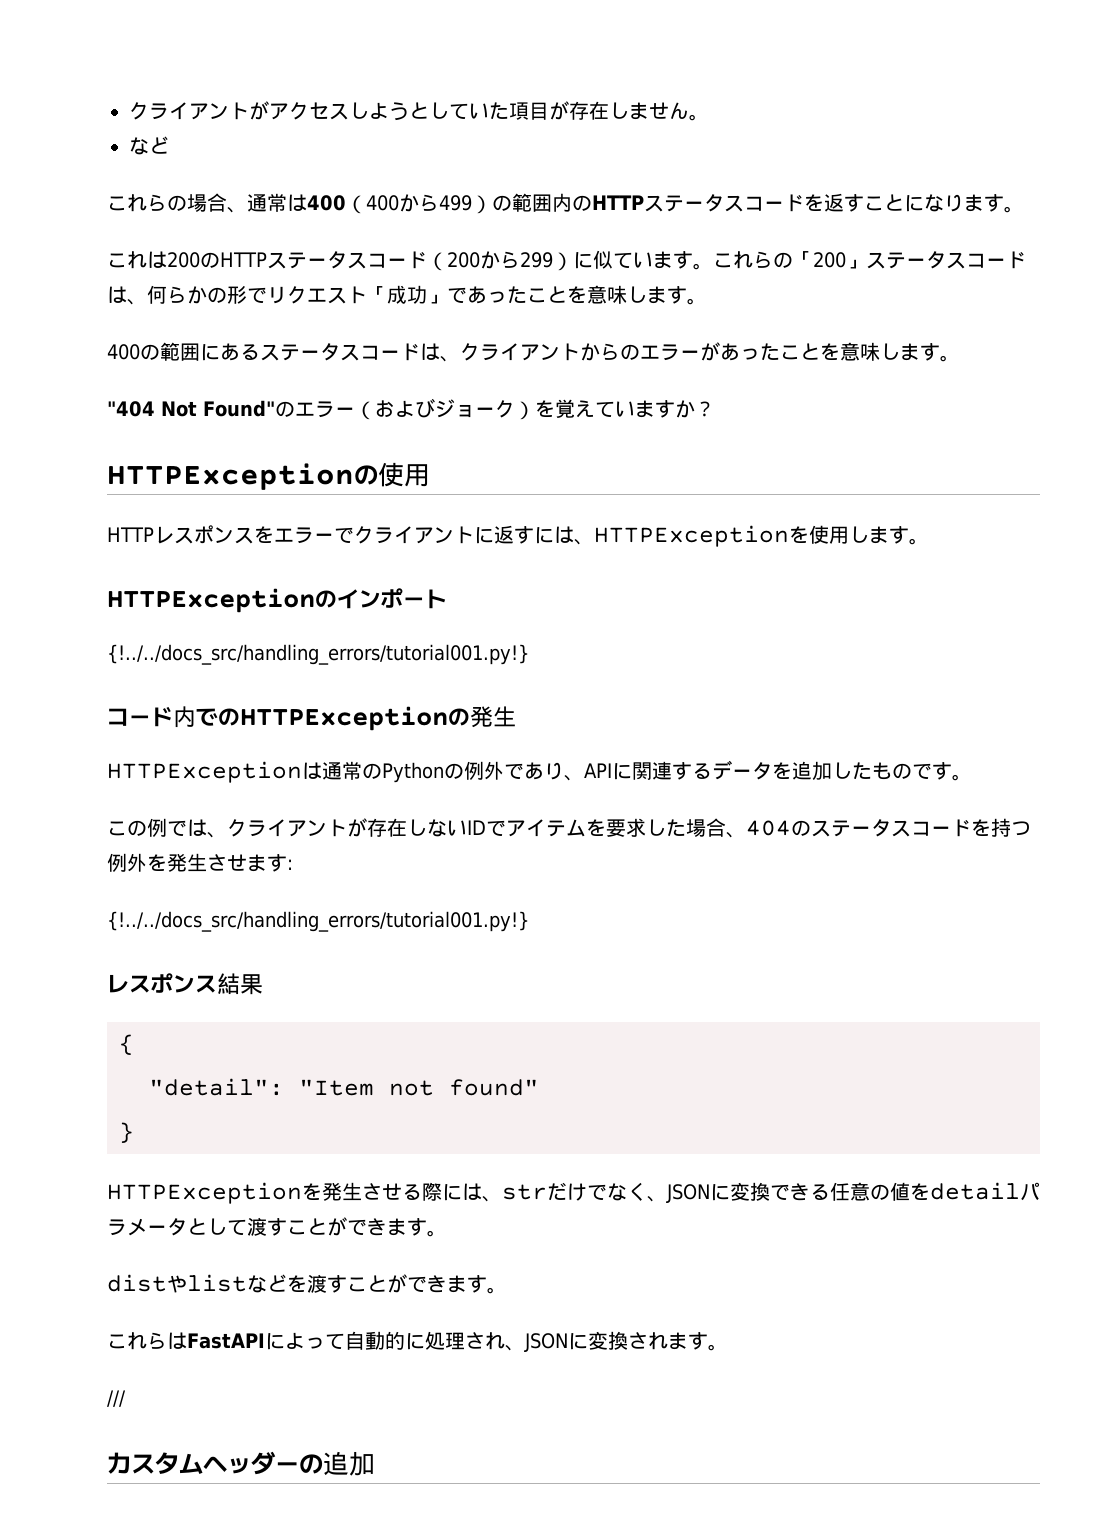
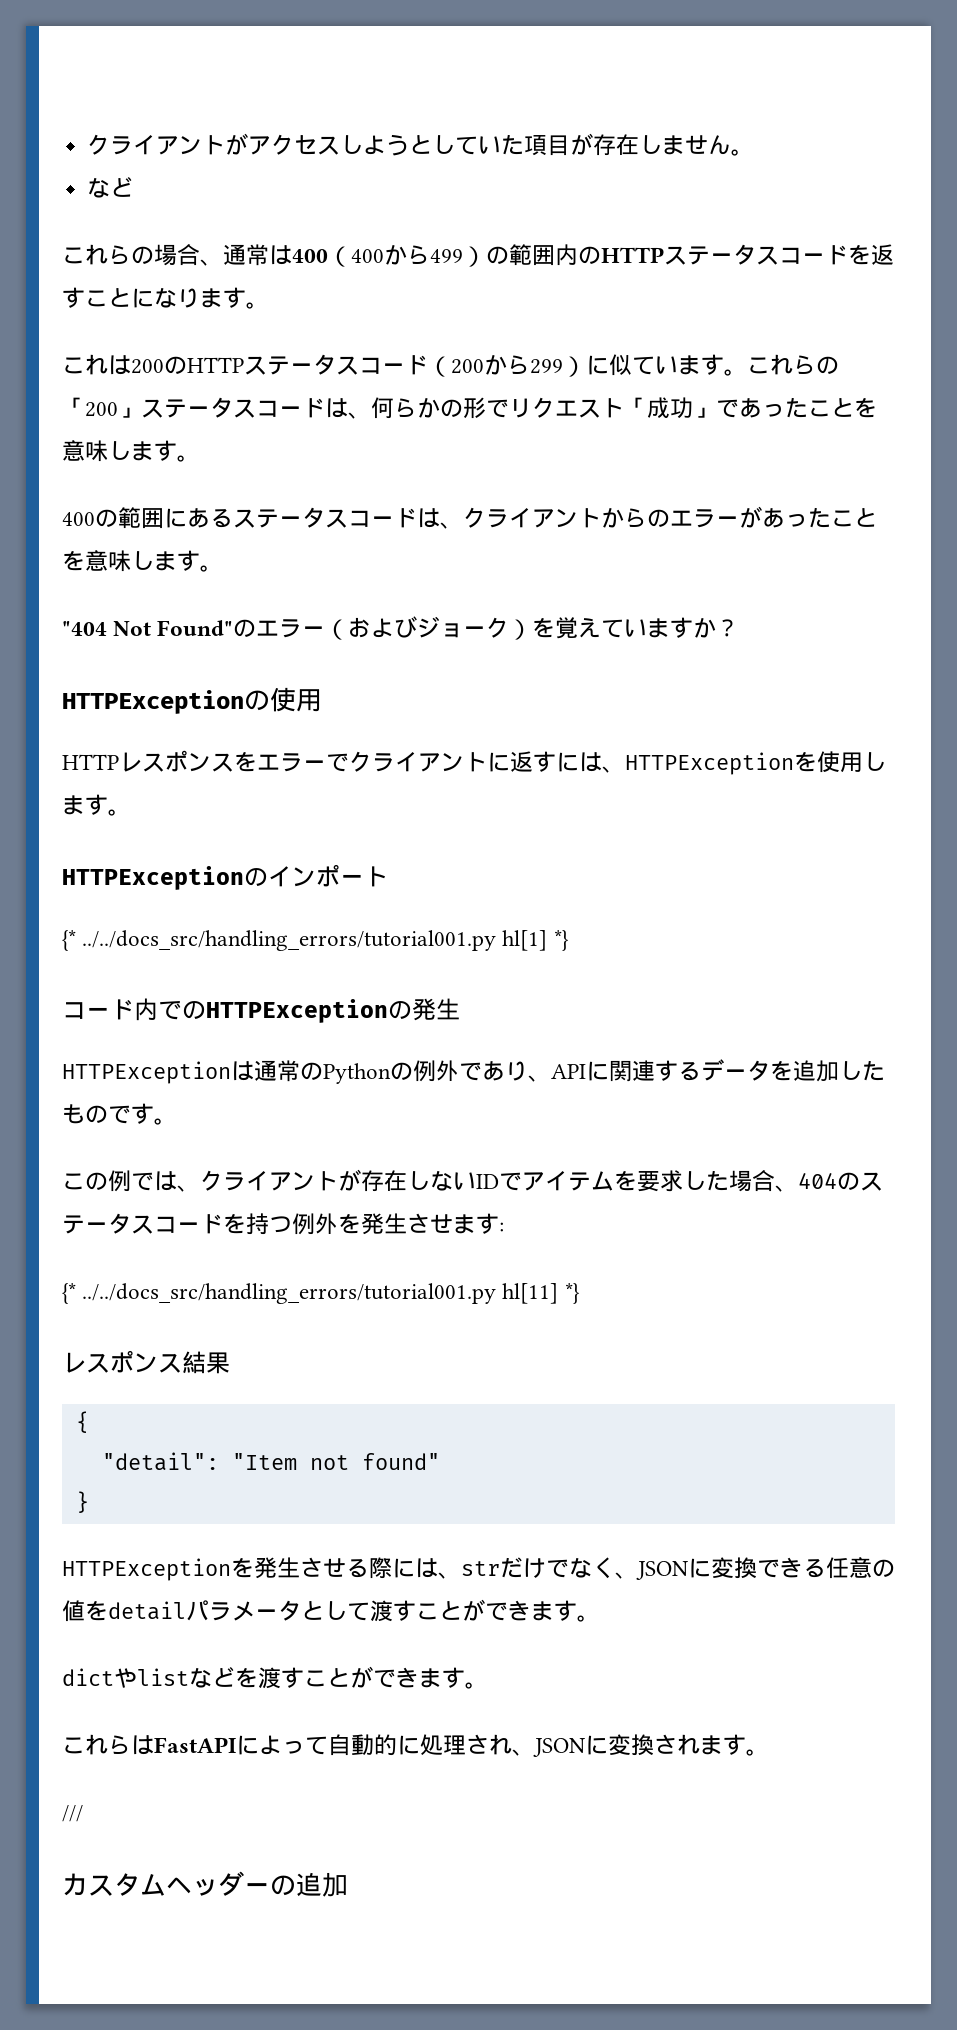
  HTTPExceptionのインポート
- {!../../docs_src/handling_errors/tutorial001.py!}
+ {* ../../docs_src/handling_errors/tutorial001.py hl[1] *}
  この例では、クライアントが存在しないIDでアイテムを要求した場合、404のステータスコードを持つ例外を発生させます:
- {!../../docs_src/handling_errors/tutorial001.py!}
+ {* ../../docs_src/handling_errors/tutorial001.py hl[11] *}
- distやlistなどを渡すことができます。
+ dictやlistなどを渡すことができます。

